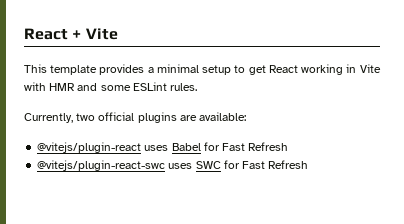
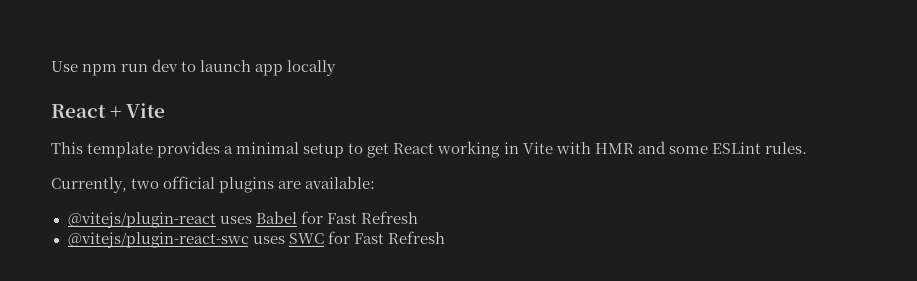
+ Use npm run dev to launch app locally

